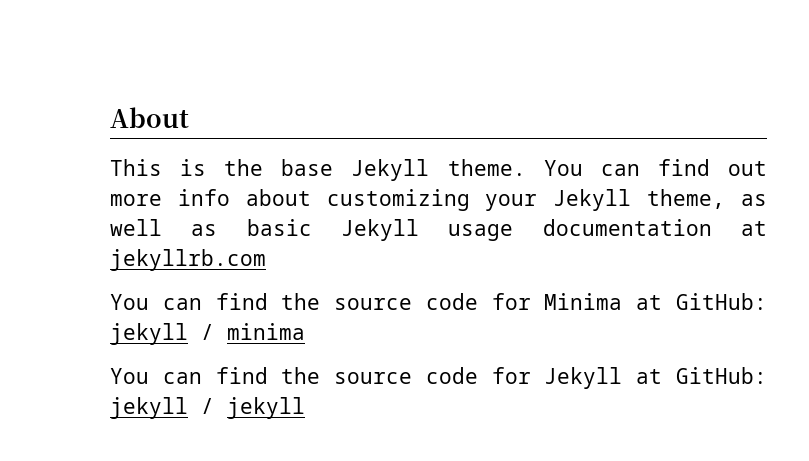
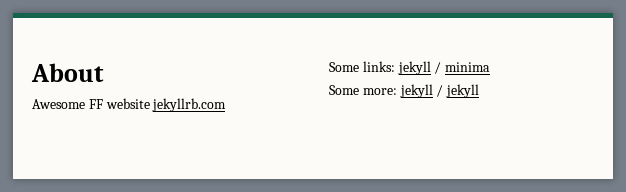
- This is the base Jekyll theme. You can find out more info about customizing your Jekyll theme, as well as basic Jekyll usage documentation at jekyllrb.com
- You can find the source code for Minima at GitHub: jekyll / minima
- You can find the source code for Jekyll at GitHub: jekyll / jekyll
+ Awesome FF website jekyllrb.com
+ Some links: jekyll / minima
+ Some more: jekyll / jekyll

